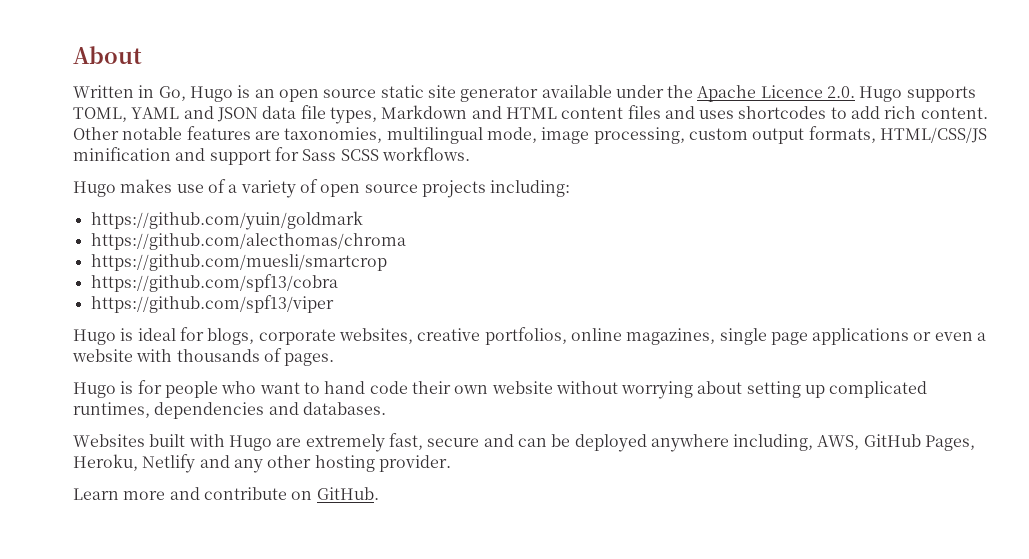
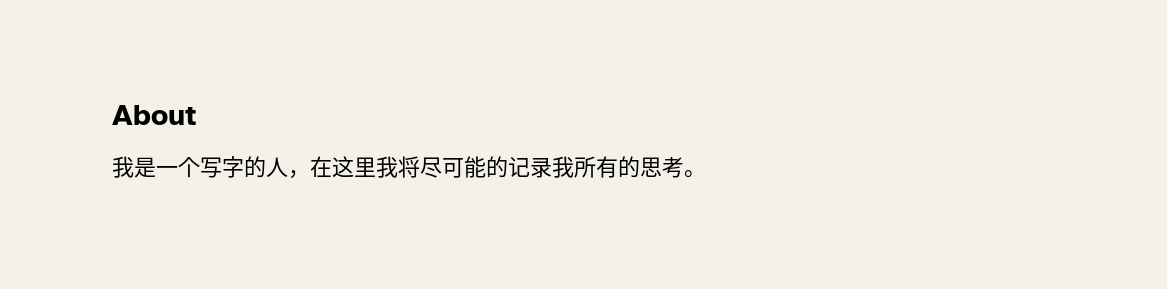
- Written in Go, Hugo is an open source static site generator available under the Apache Licence 2.0. Hugo supports TOML, YAML and JSON data file types, Markdown and HTML content files and uses shortcodes to add rich content. Other notable features are taxonomies, multilingual mode, image processing, custom output formats, HTML/CSS/JS minification and support for Sass SCSS workflows.
- Hugo makes use of a variety of open source projects including:
- https://github.com/yuin/goldmark
- https://github.com/alecthomas/chroma
- https://github.com/muesli/smartcrop
- https://github.com/spf13/cobra
- https://github.com/spf13/viper
- Hugo is ideal for blogs, corporate websites, creative portfolios, online magazines, single page applications or even a website with thousands of pages.
- Hugo is for people who want to hand code their own website without worrying about setting up complicated runtimes, dependencies and databases.
- Websites built with Hugo are extremely fast, secure and can be deployed anywhere including, AWS, GitHub Pages, Heroku, Netlify and any other hosting provider.
- Learn more and contribute on GitHub.
+ 我是一个写字的人，在这里我将尽可能的记录我所有的思考。

